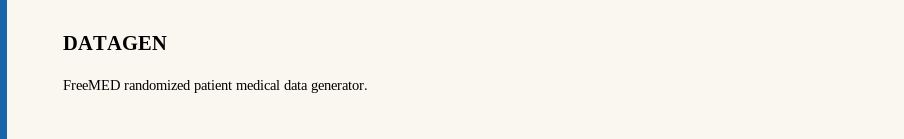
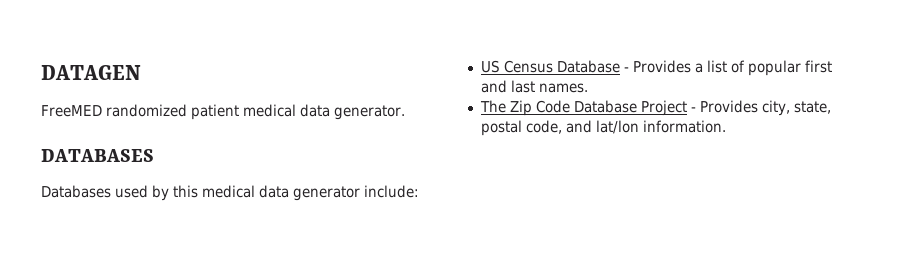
+ DATABASES
+ Databases used by this medical data generator include:
+ US Census Database - Provides a list of popular first and last names.
+ The Zip Code Database Project - Provides city, state, postal code, and lat/lon information.

